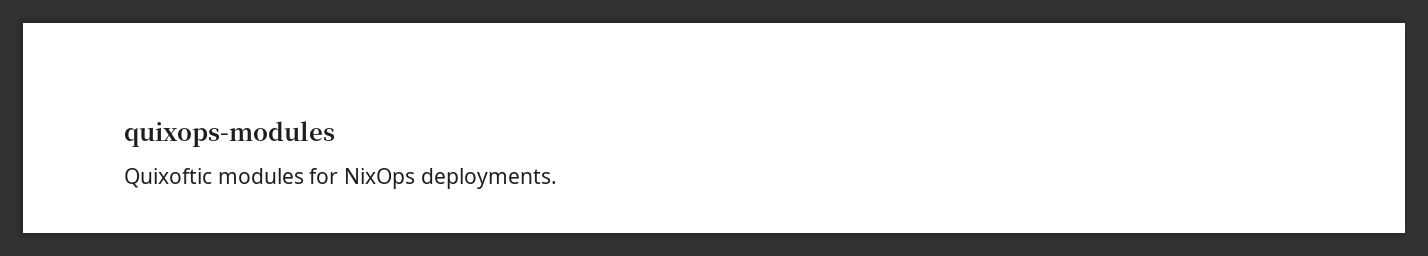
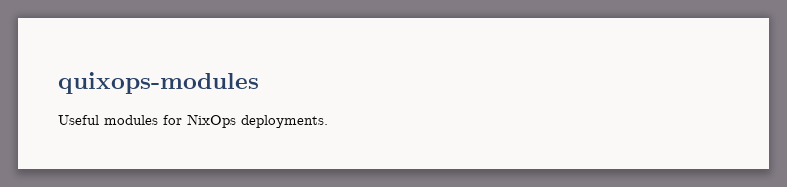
- Quixoftic modules for NixOps deployments.
+ Useful modules for NixOps deployments.

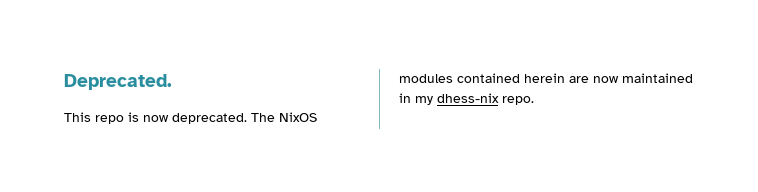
- quixops-modules
- Useful modules for NixOps deployments.
+ Deprecated.
+ This repo is now deprecated. The NixOS modules contained herein are now maintained in my dhess-nix repo.

